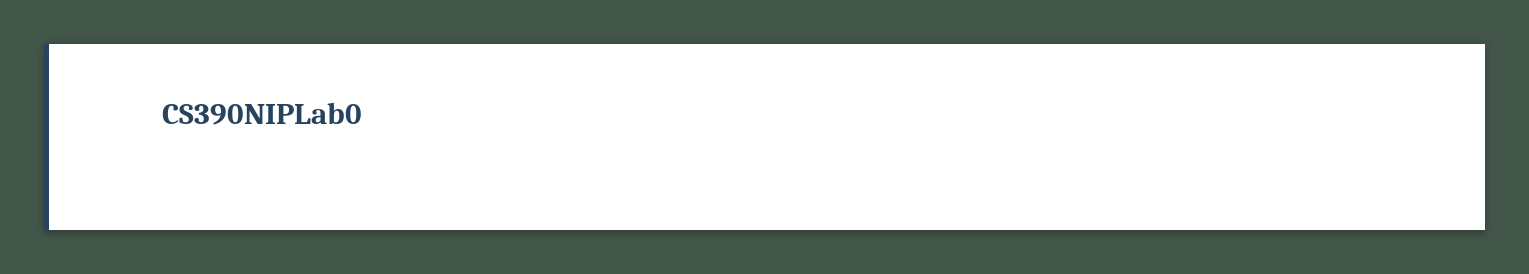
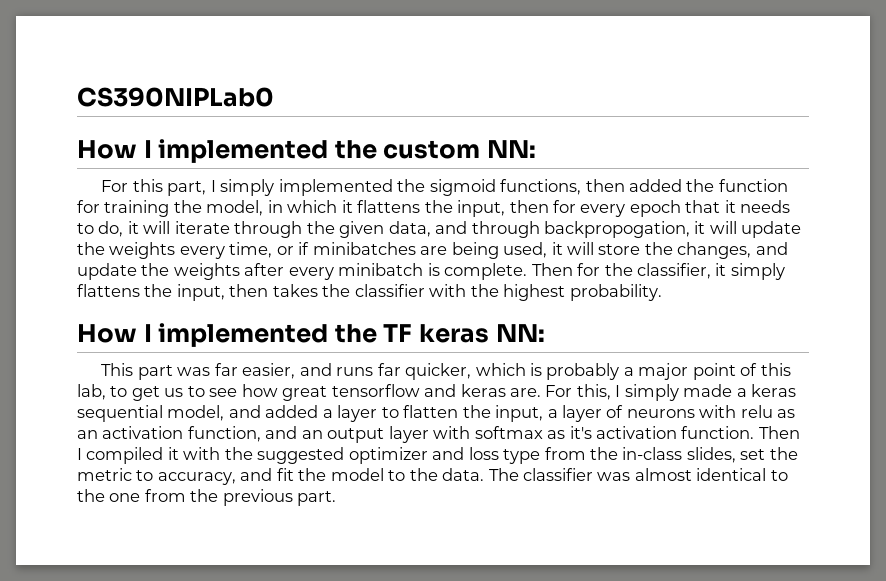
+ How I implemented the custom NN:
+ For this part, I simply implemented the sigmoid functions, then added the function for training the model, in which it flattens the input, then for every epoch that it needs to do, it will iterate through the given data, and through backpropogation, it will update the weights every time, or if minibatches are being used, it will store the changes, and update the weights after every minibatch is complete. Then for the classifier, it simply flattens the input, then takes the classifier with the highest probability.
+ How I implemented the TF keras NN:
+ This part was far easier, and runs far quicker, which is probably a major point of this lab, to get us to see how great tensorflow and keras are. For this, I simply made a keras sequential model, and added a layer to flatten the input, a layer of neurons with relu as an activation function, and an output layer with softmax as it's activation function. Then I compiled it with the suggested optimizer and loss type from the in-class slides, set the metric to accuracy, and fit the model to the data. The classifier was almost identical to the one from the previous part.

